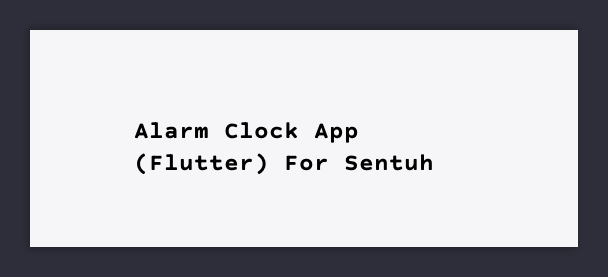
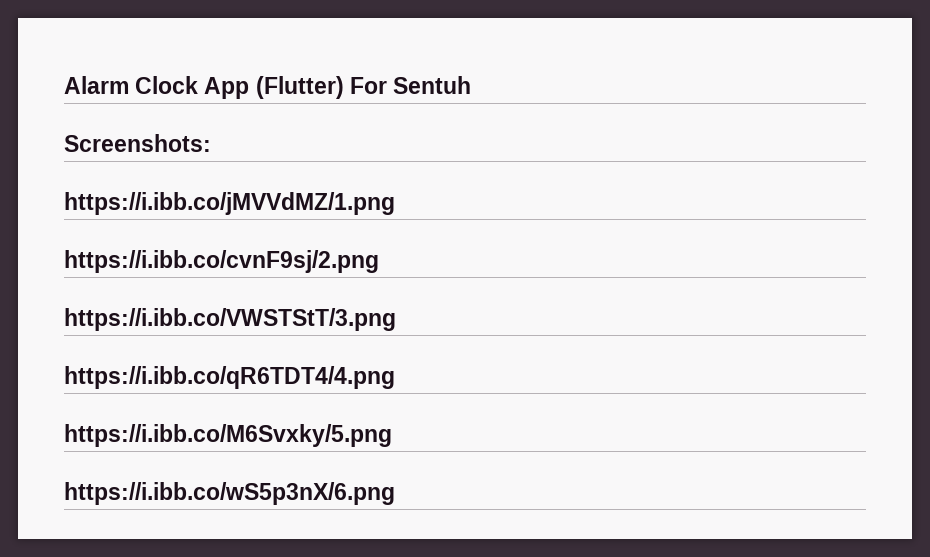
+ Screenshots:
+ https://i.ibb.co/jMVVdMZ/1.png
+ https://i.ibb.co/cvnF9sj/2.png
+ https://i.ibb.co/VWSTStT/3.png
+ https://i.ibb.co/qR6TDT4/4.png
+ https://i.ibb.co/M6Svxky/5.png
+ https://i.ibb.co/wS5p3nX/6.png

